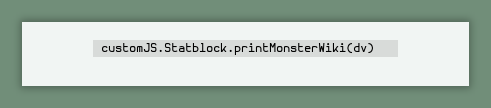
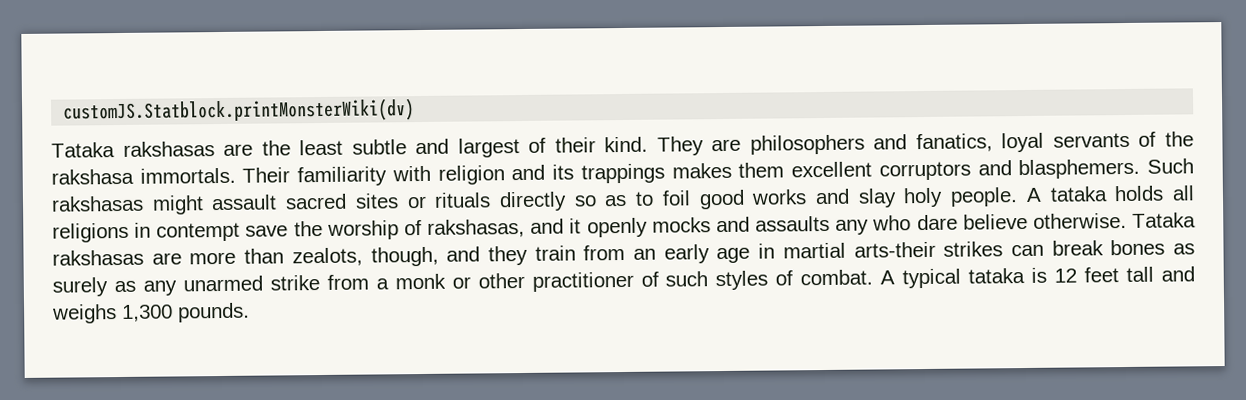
+ Tataka rakshasas are the least subtle and largest of their kind. They are philosophers and fanatics, loyal servants of the rakshasa immortals. Their familiarity with religion and its trappings makes them excellent corruptors and blasphemers. Such rakshasas might assault sacred sites or rituals directly so as to foil good works and slay holy people. A tataka holds all religions in contempt save the worship of rakshasas, and it openly mocks and assaults any who dare believe otherwise. Tataka rakshasas are more than zealots, though, and they train from an early age in martial arts-their strikes can break bones as surely as any unarmed strike from a monk or other practitioner of such styles of combat. A typical tataka is 12 feet tall and weighs 1,300 pounds.

